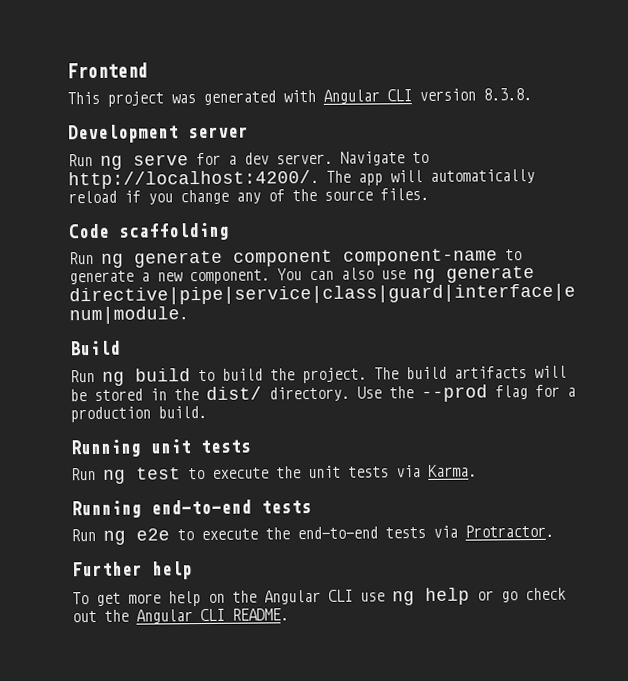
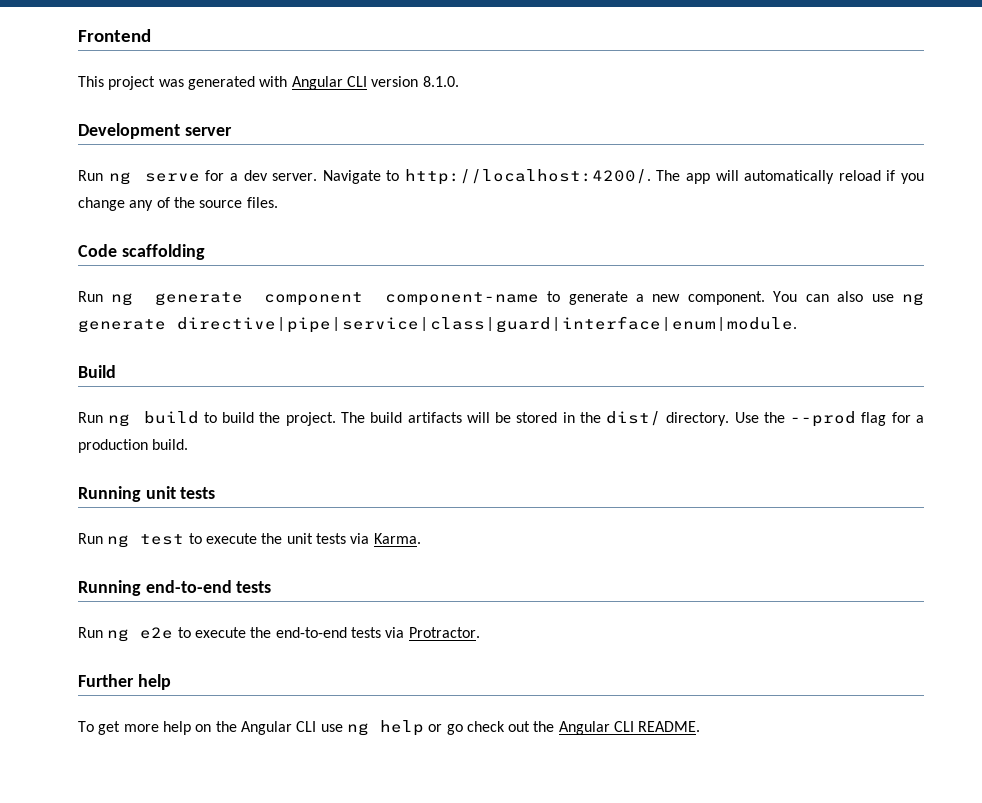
- This project was generated with Angular CLI version 8.3.8.
+ This project was generated with Angular CLI version 8.1.0.

